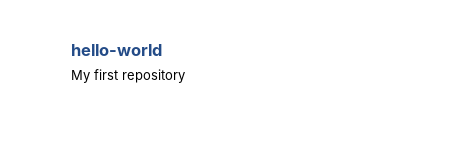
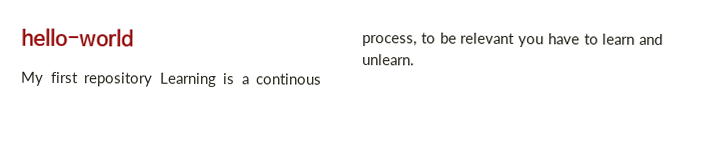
- My first repository
+ My first repository Learning is a continous process, to be relevant you have to learn and unlearn.

